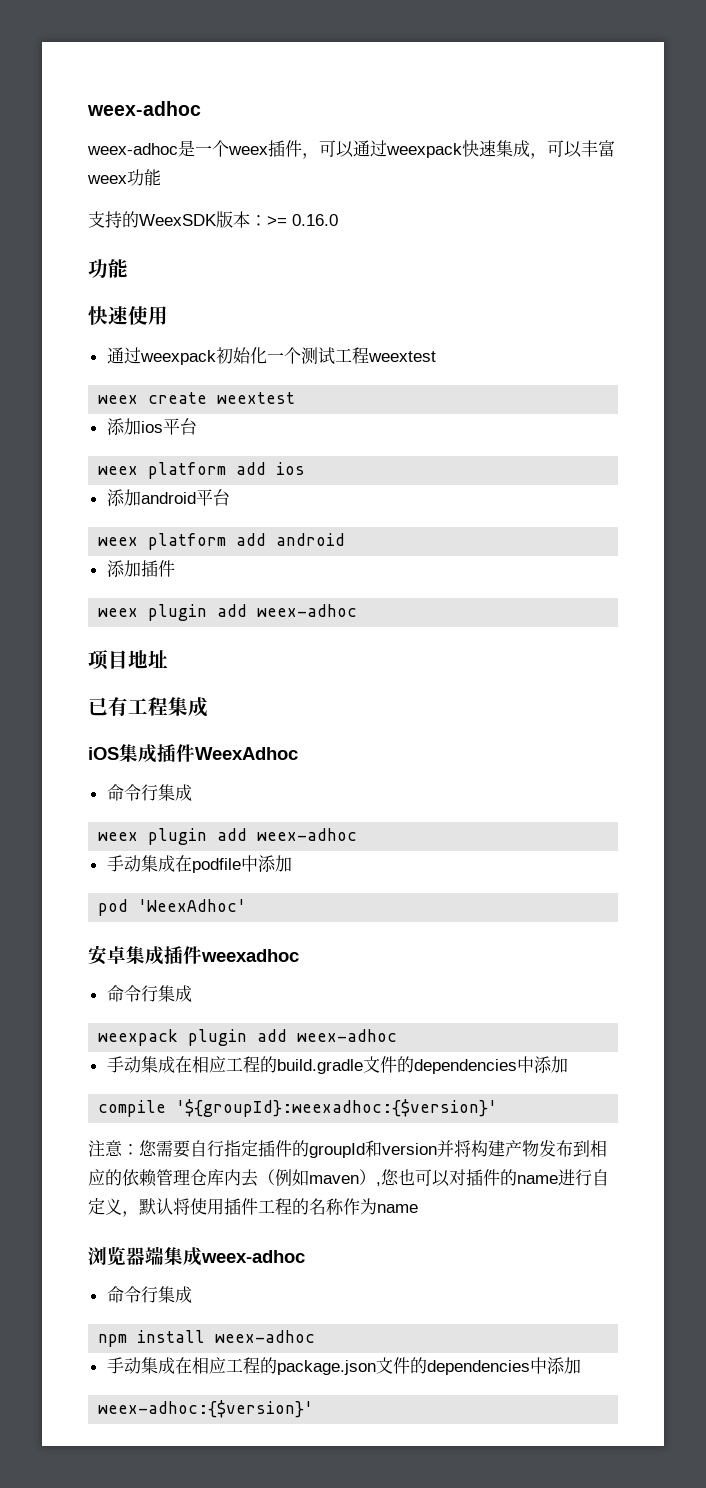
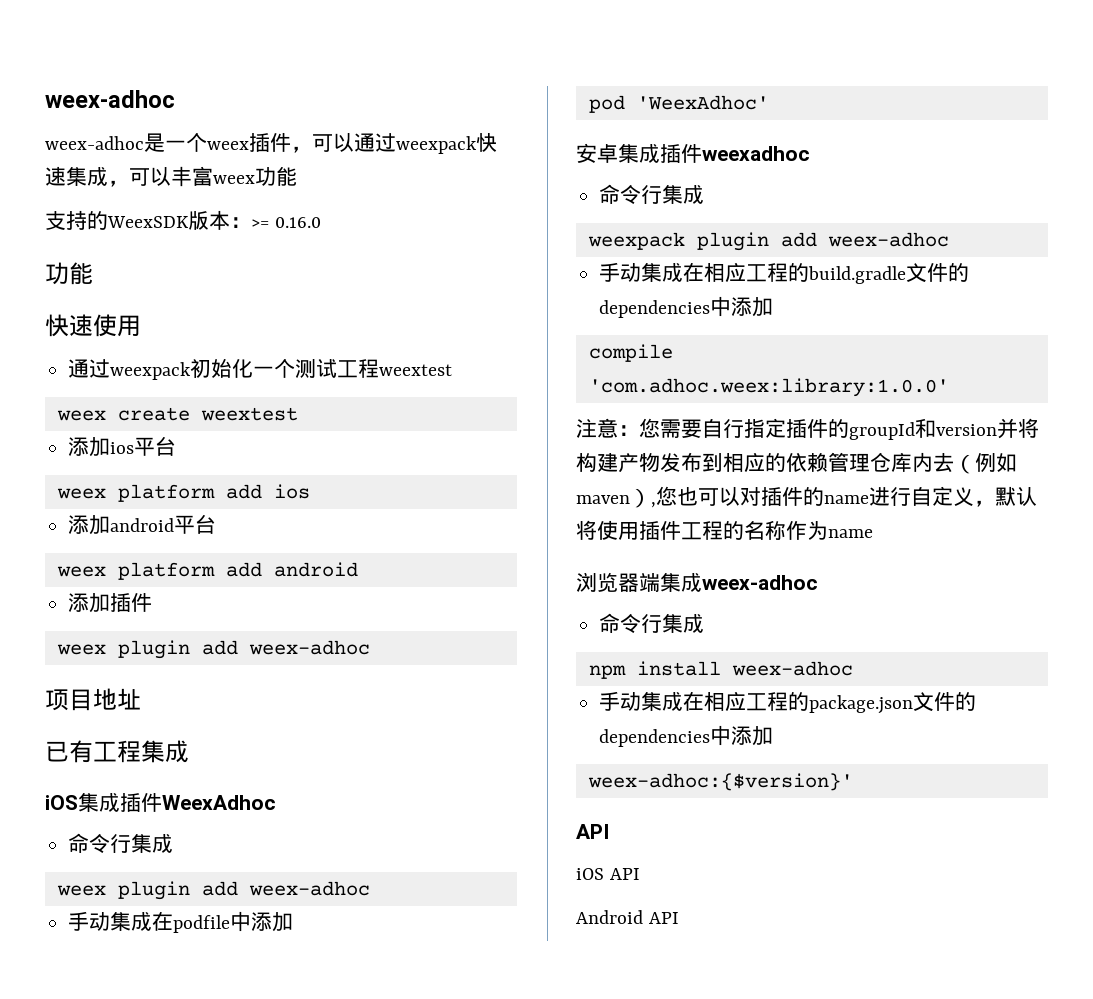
- compile '${groupId}:weexadhoc:{$version}'
+ compile 'com.adhoc.weex:library:1.0.0'
  weex-adhoc:{$version}'
+ API
+ iOS API
+ Android API

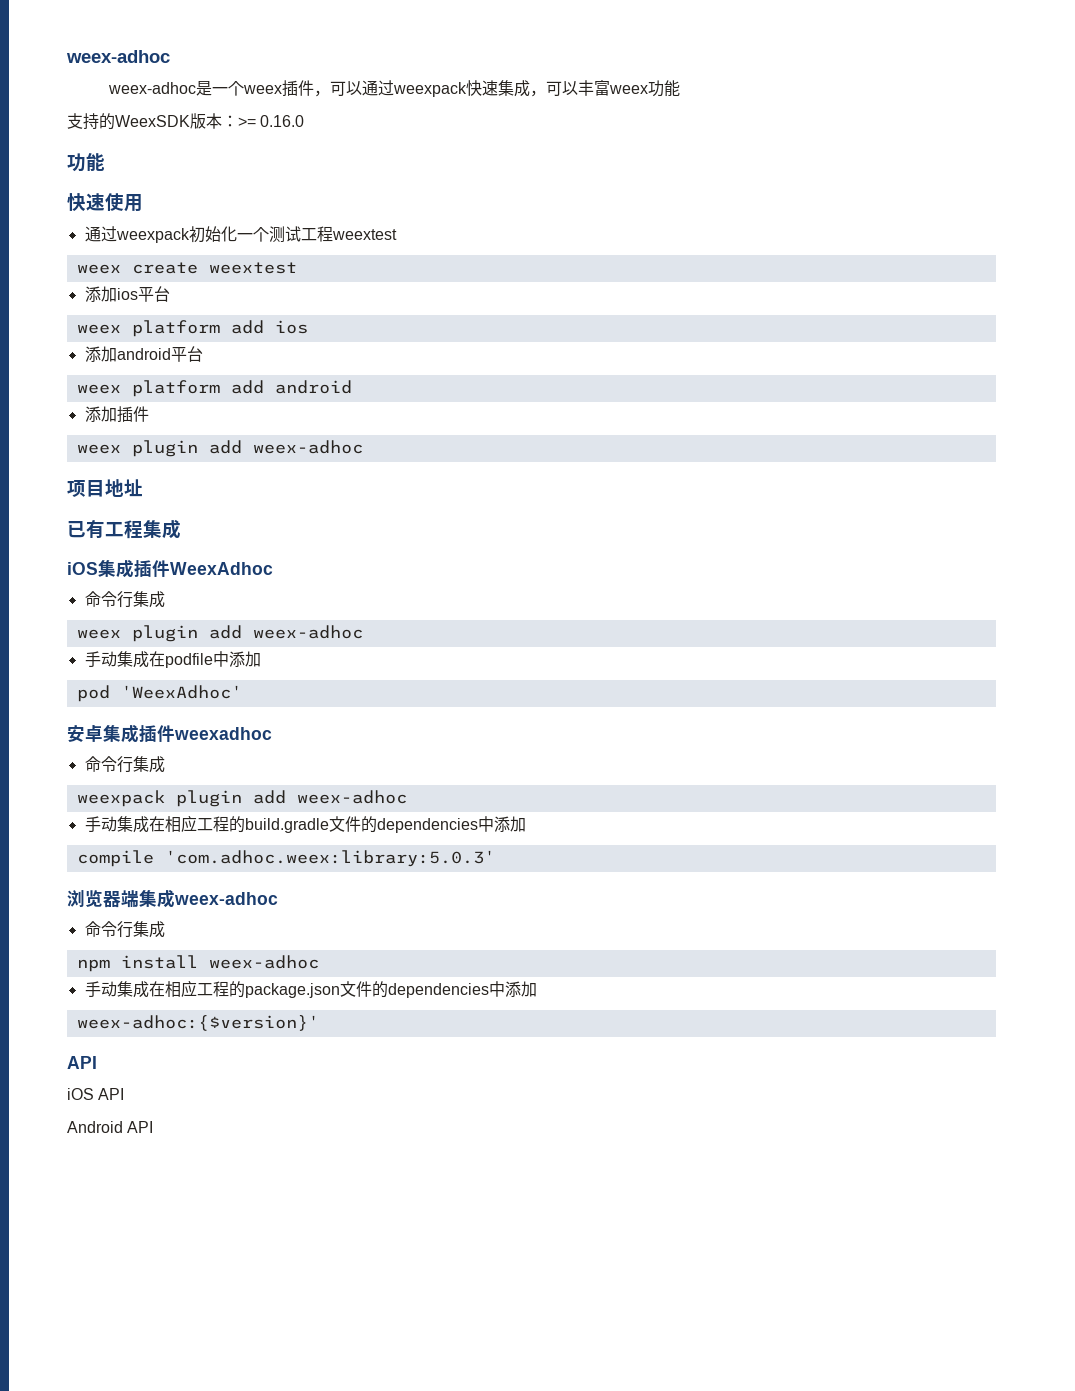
- compile 'com.adhoc.weex:library:1.0.0'
- 注意：您需要自行指定插件的groupId和version并将构建产物发布到相应的依赖管理仓库内去（例如maven）,您也可以对插件的name进行自定义，默认将使用插件工程的名称作为name
+ compile 'com.adhoc.weex:library:5.0.3'

